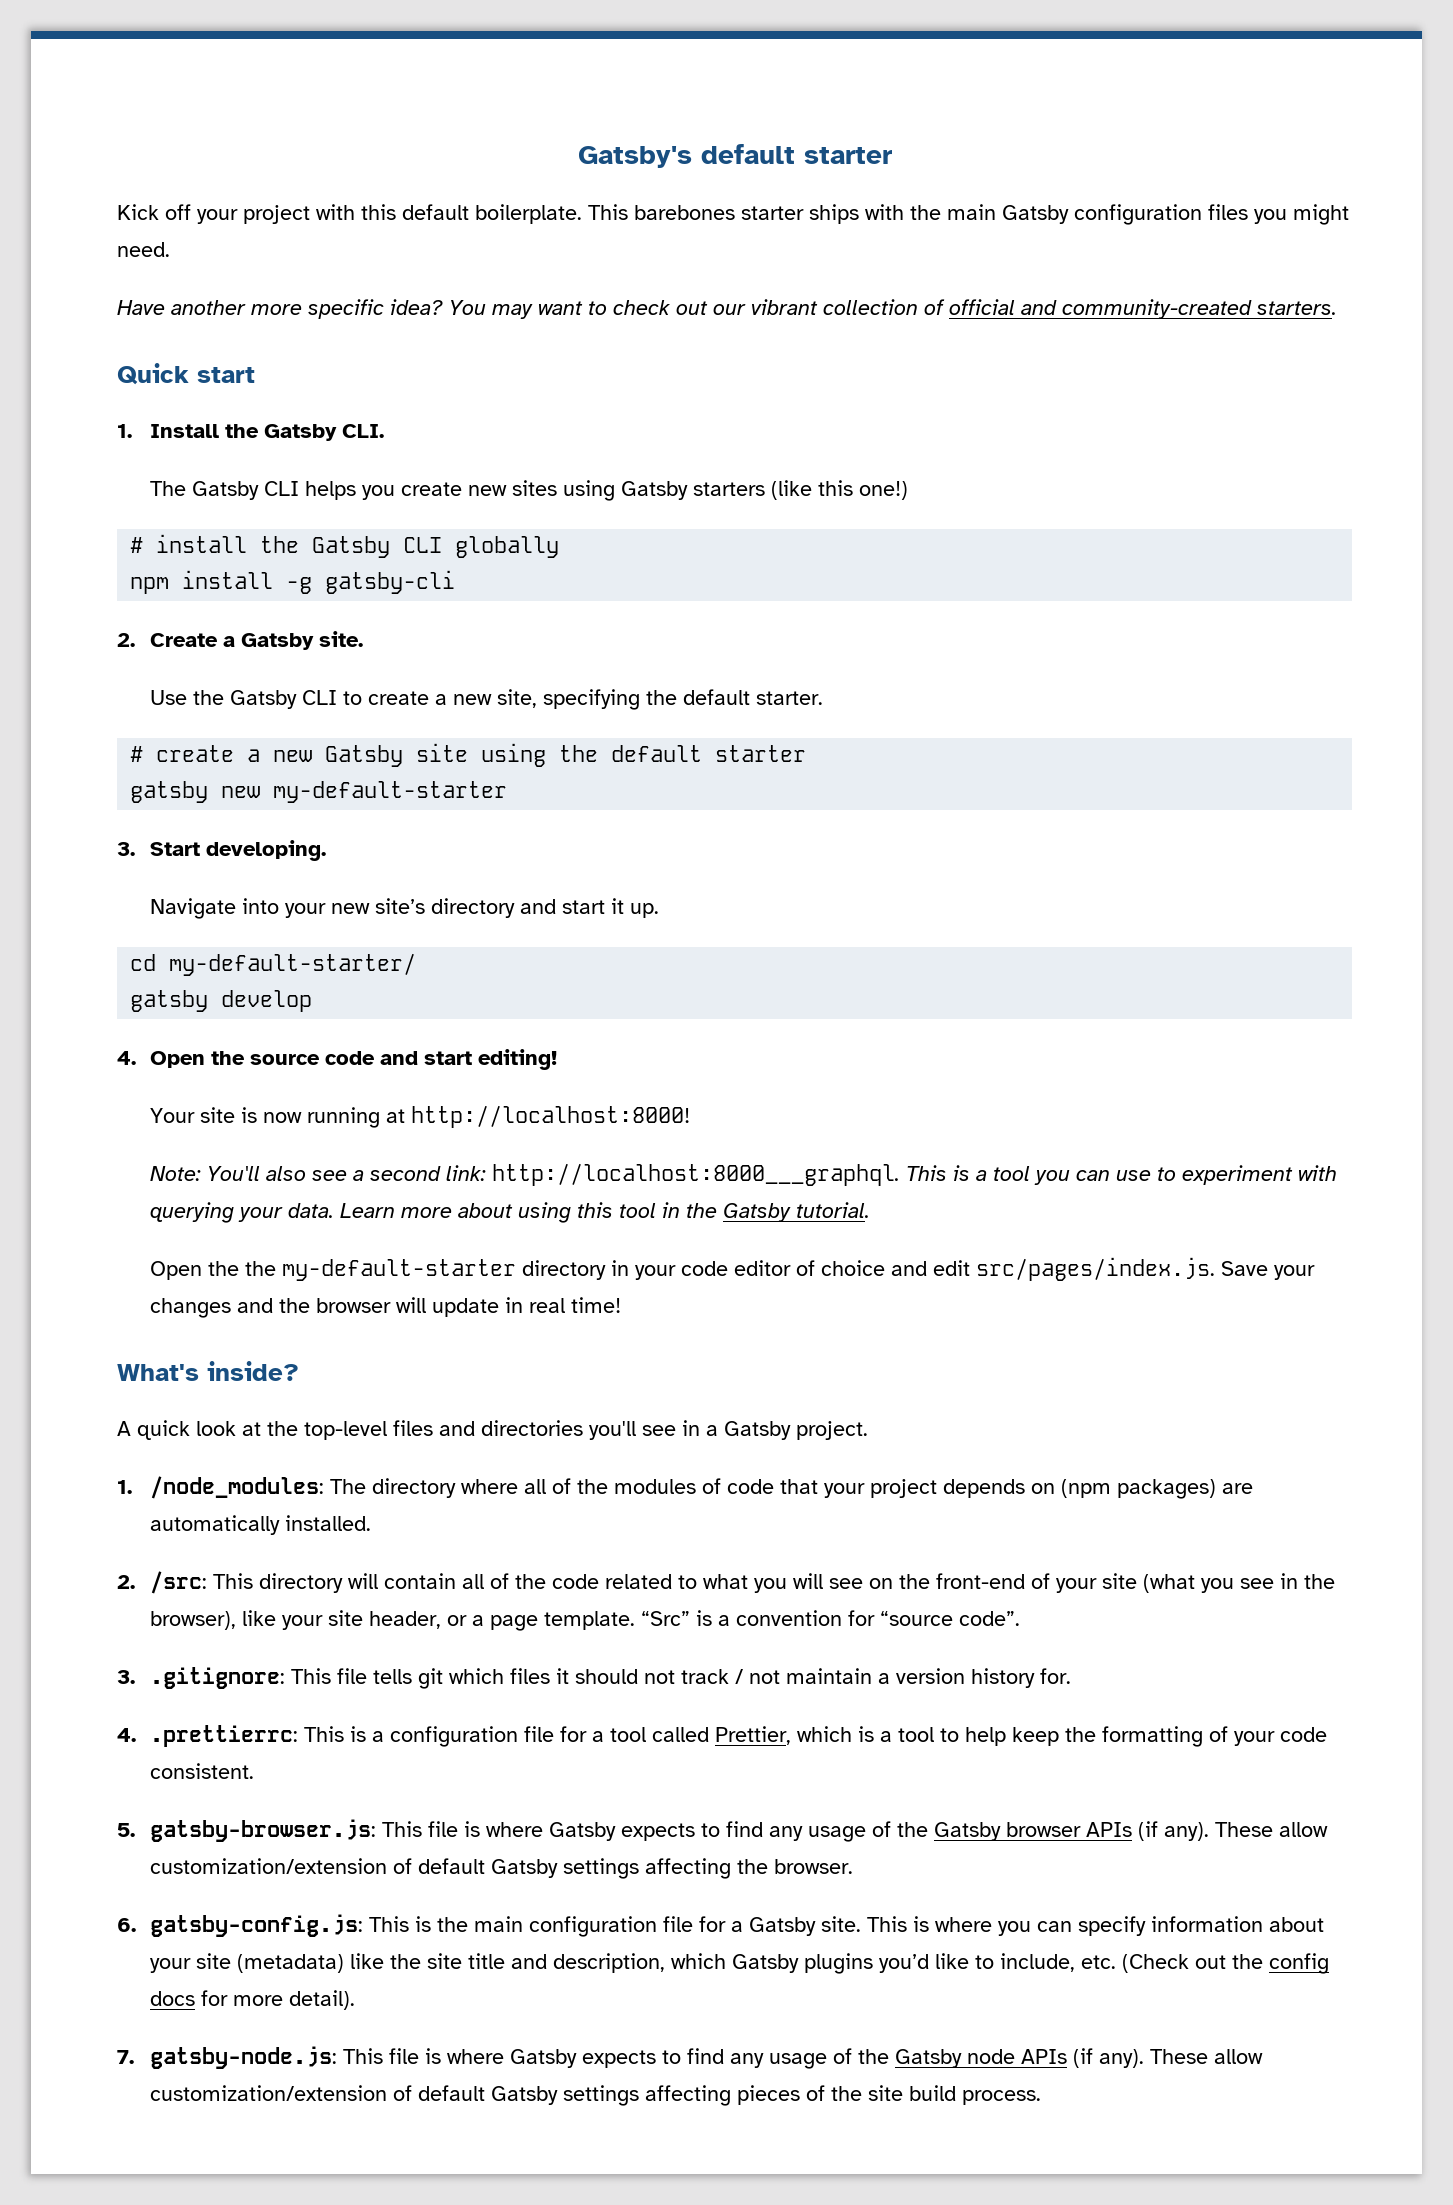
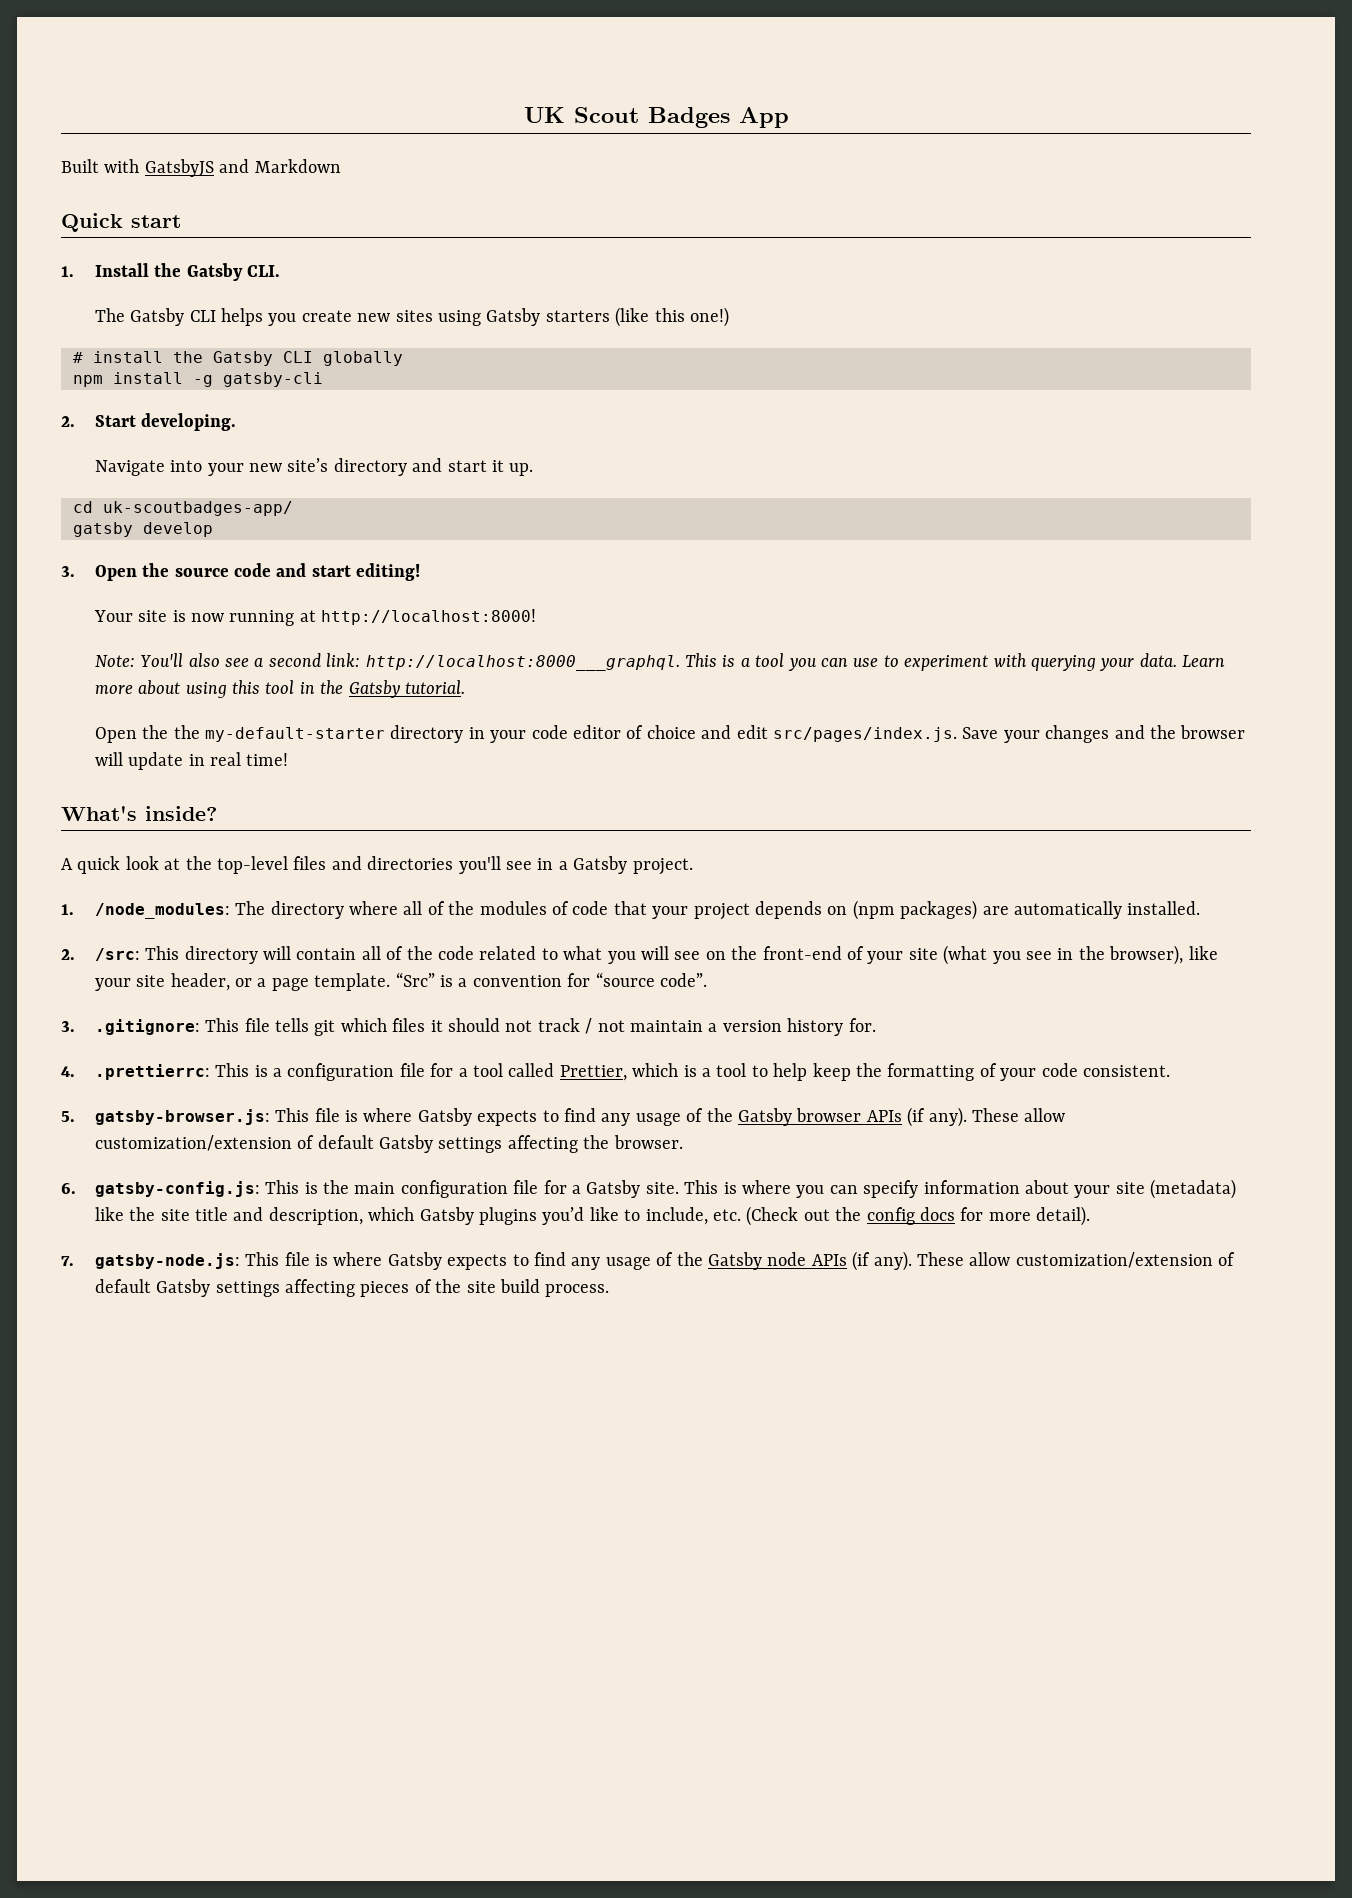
- Gatsby's default starter
- Kick off your project with this default boilerplate. This barebones starter ships with the main Gatsby configuration files you might need.
- Have another more specific idea? You may want to check out our vibrant collection of official and community-created starters.
+ UK Scout Badges App
+ Built with GatsbyJS and Markdown
- 2. Create a Gatsby site.
- Use the Gatsby CLI to create a new site, specifying the default starter.
- # create a new Gatsby site using the default starter
- gatsby new my-default-starter
- 3. Start developing.
+ 2. Start developing.
- cd my-default-starter/
+ cd uk-scoutbadges-app/
- 4. Open the source code and start editing!
+ 3. Open the source code and start editing!

